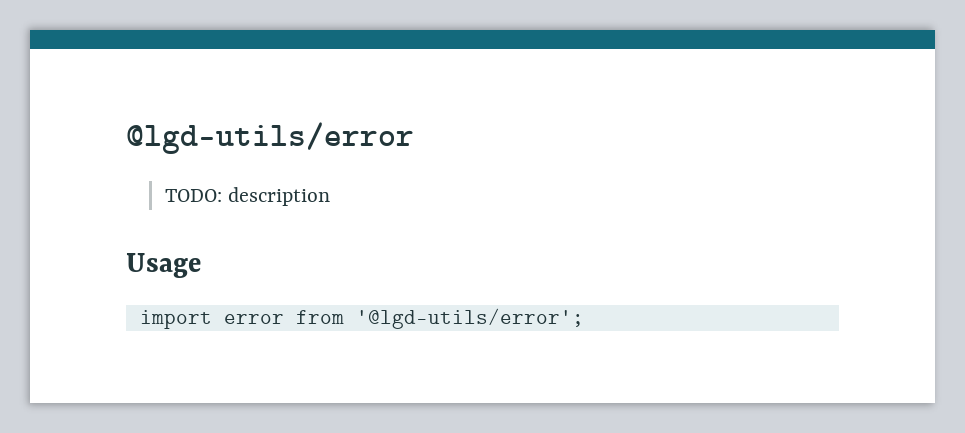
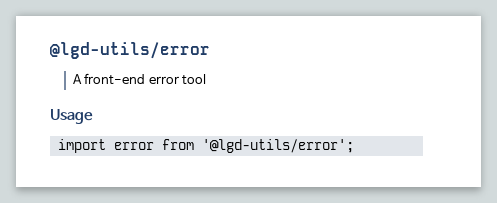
- TODO: description
+ A front-end error tool

